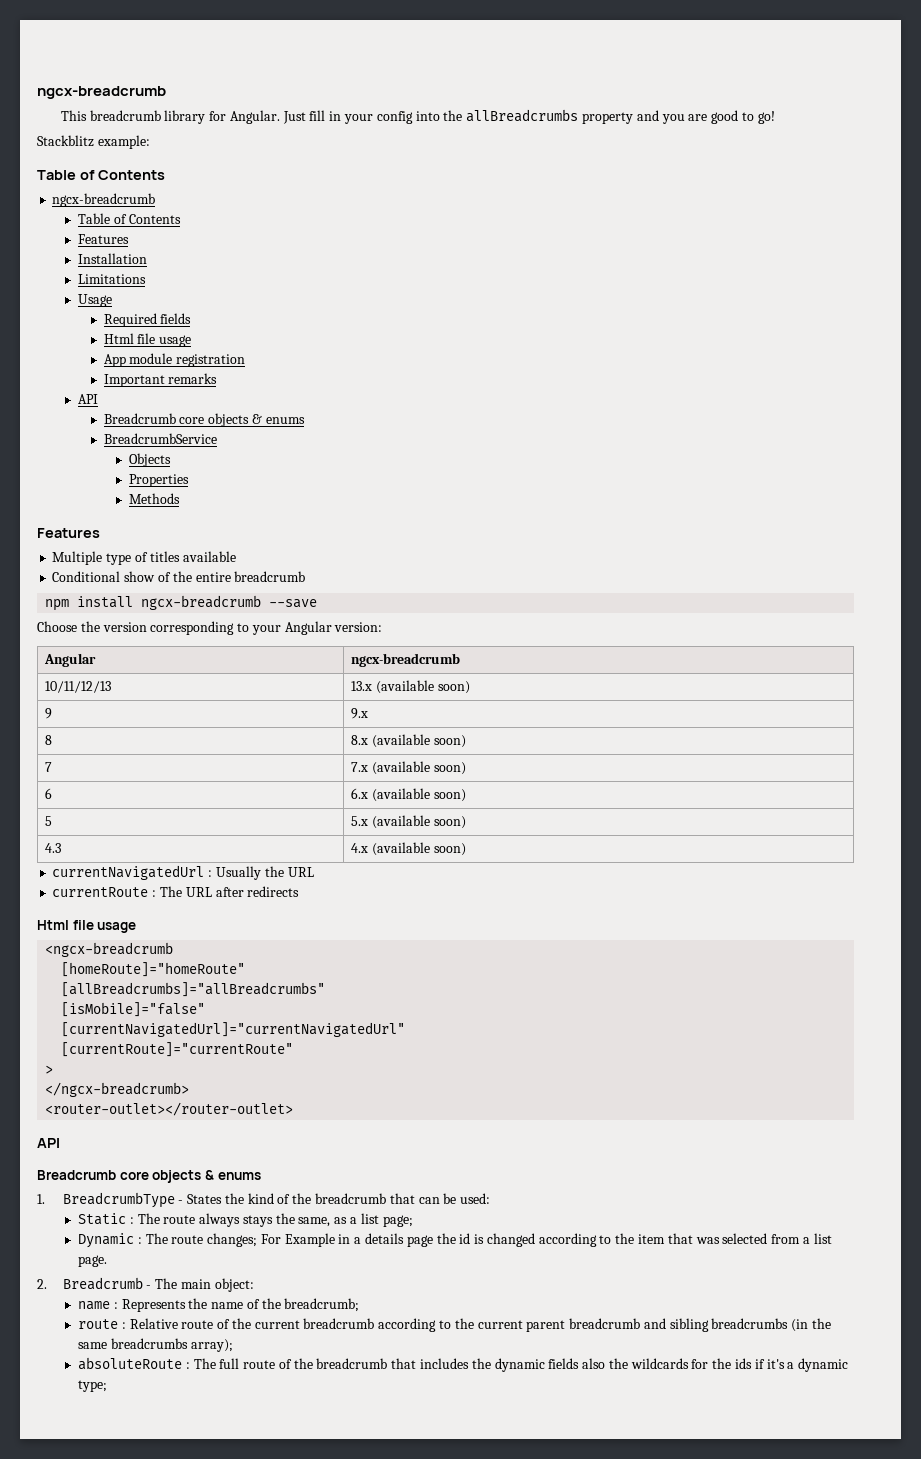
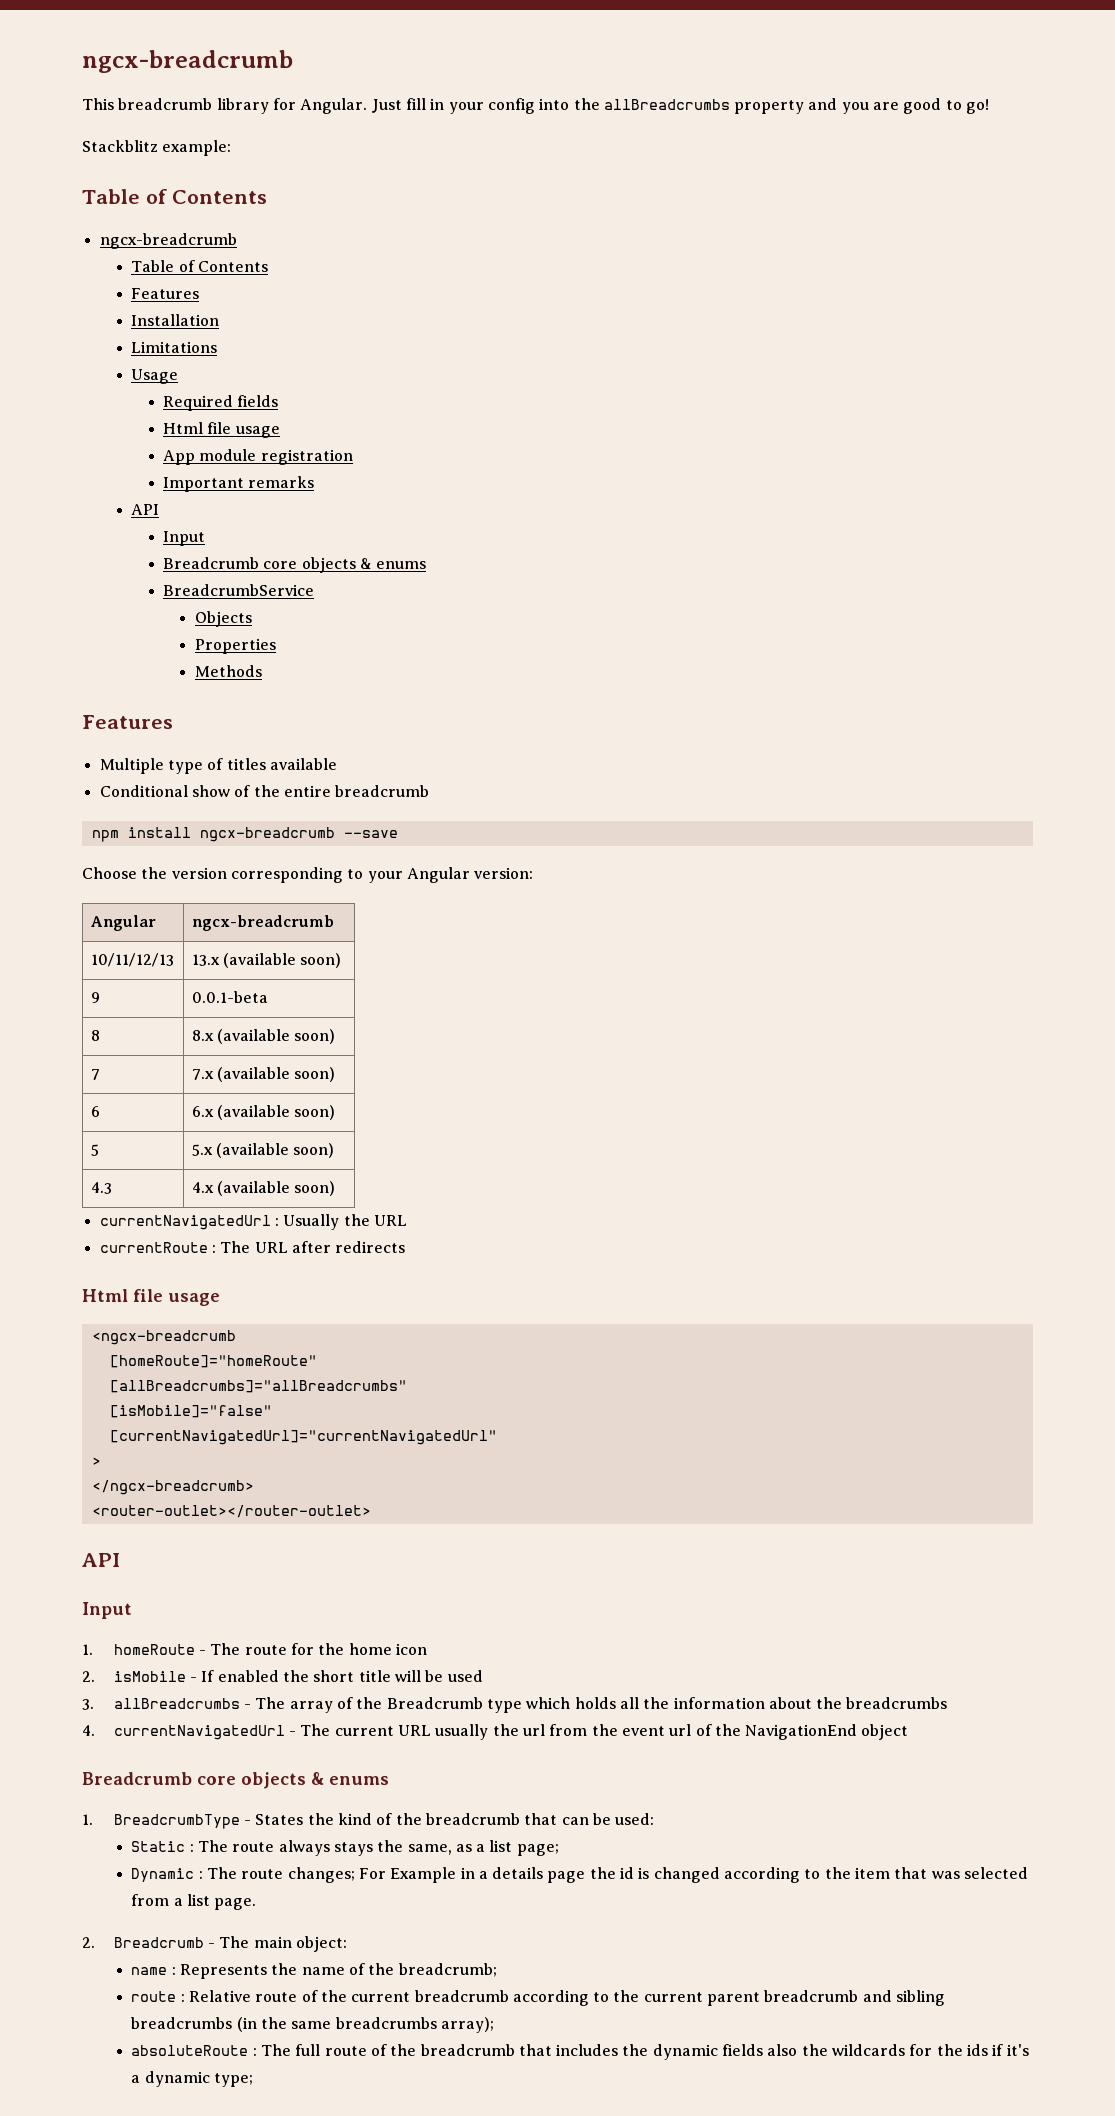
  Important remarks
  API
+ Input
- 9 | 9.x
+ 9 | 0.0.1-beta
- [currentRoute]="currentRoute"
  <router-outlet></router-outlet>
  API
+ Input
+ 1. homeRoute - The route for the home icon
+ 2. isMobile - If enabled the short title will be used
+ 3. allBreadcrumbs - The array of the Breadcrumb type which holds all the information about the breadcrumbs
+ 4. currentNavigatedUrl - The current URL usually the url from the event url of the NavigationEnd object

